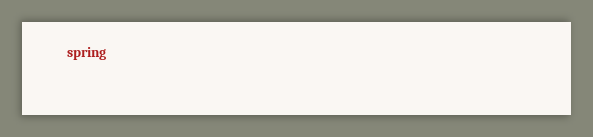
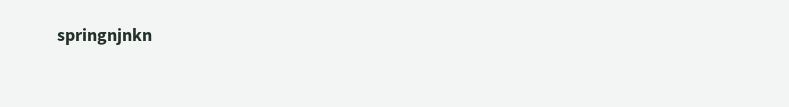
- spring
+ springnjnkn

